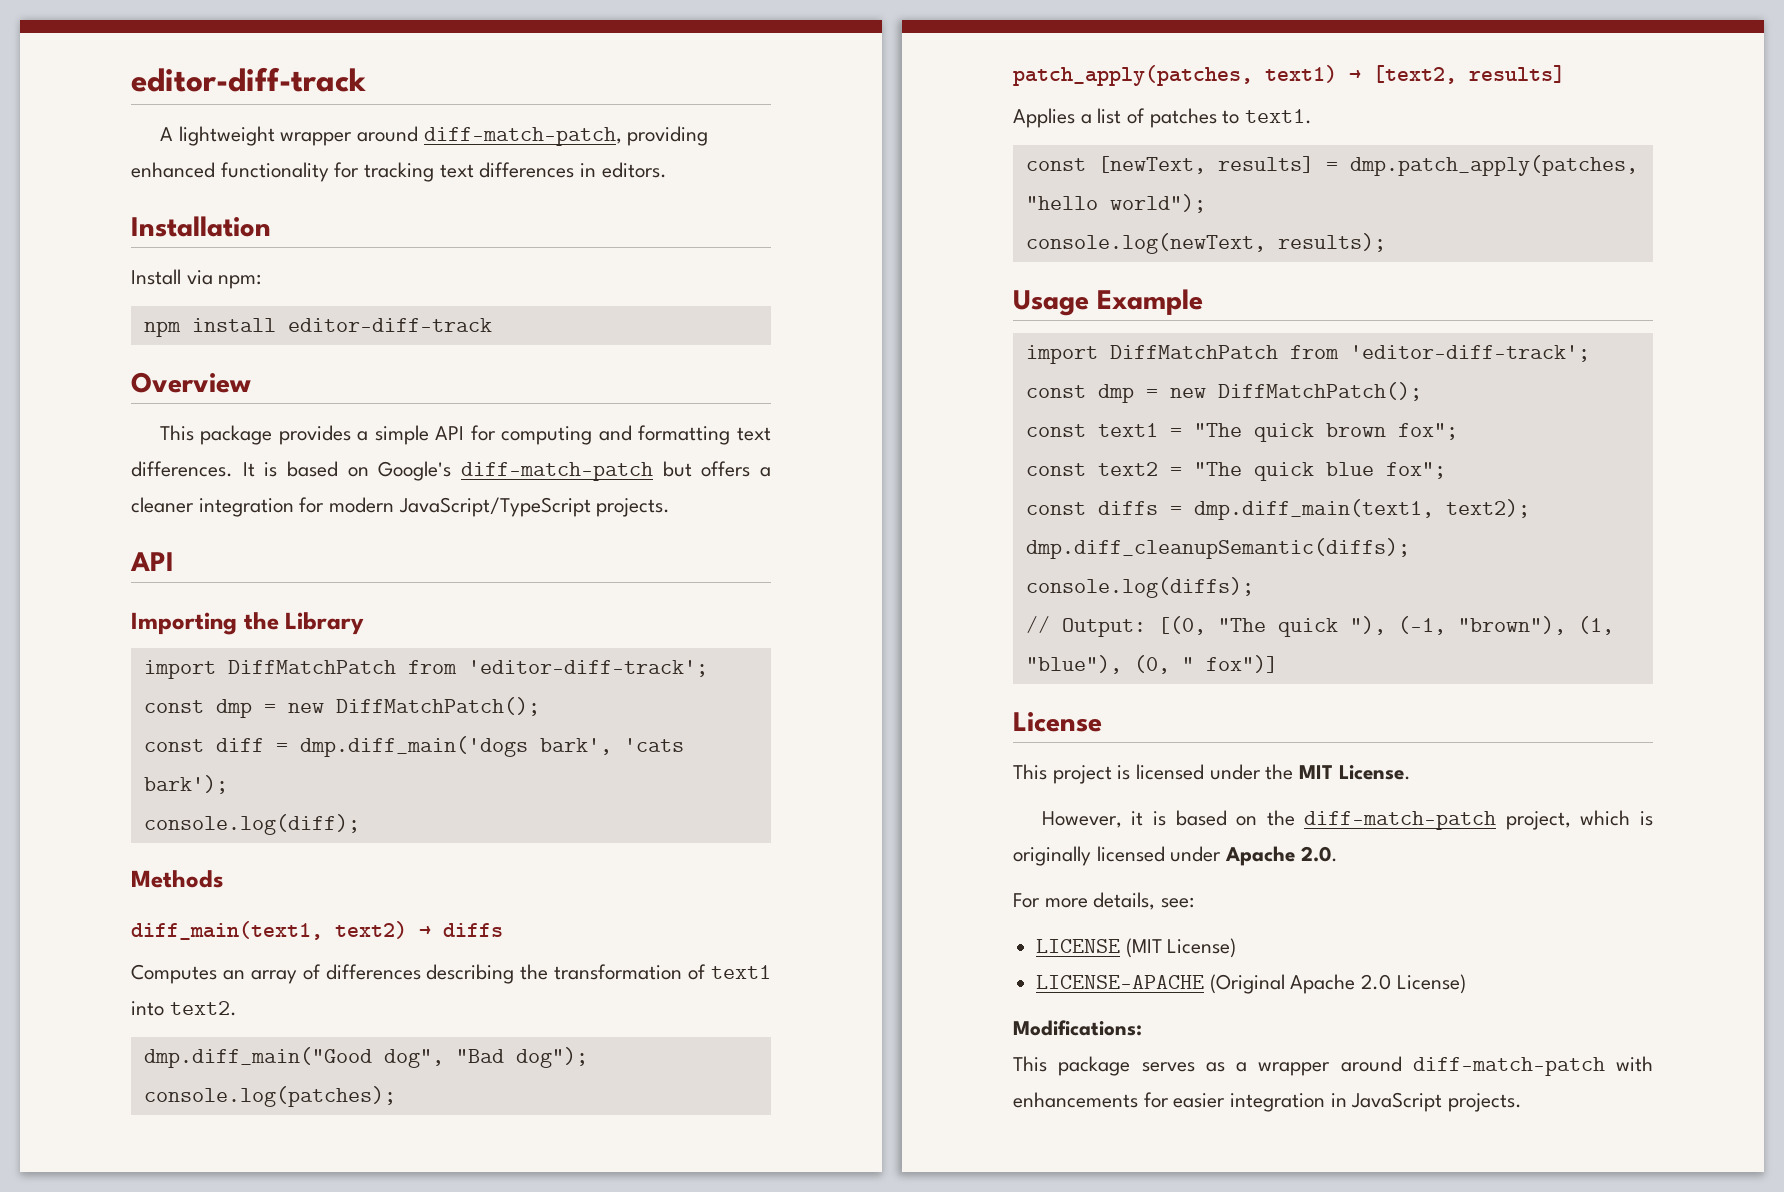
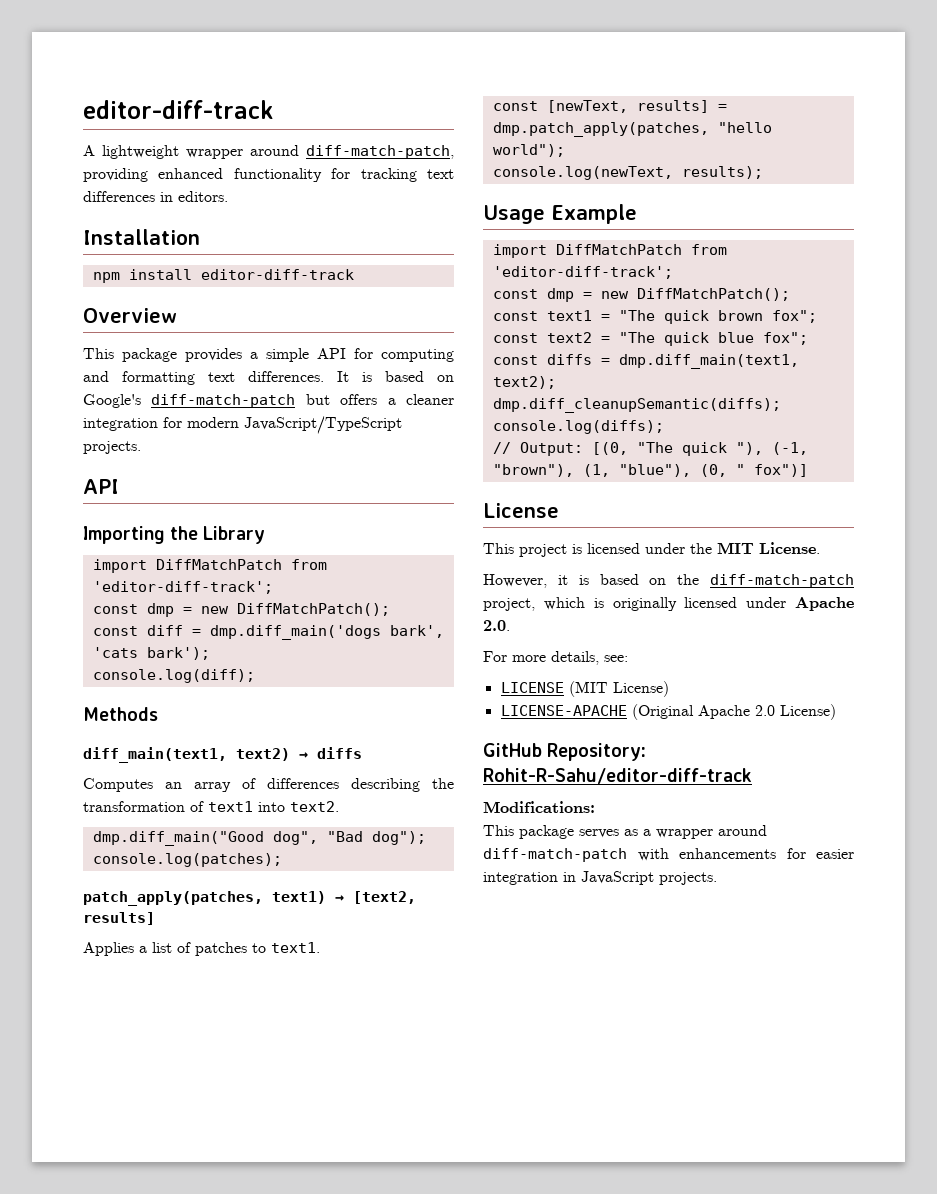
- Install via npm:
+ GitHub Repository: Rohit-R-Sahu/editor-diff-track

